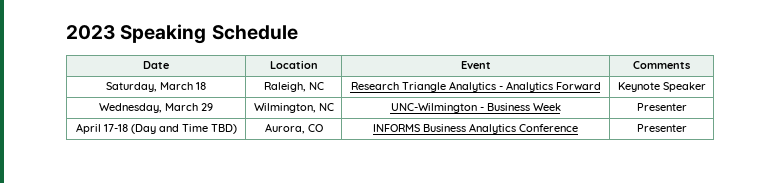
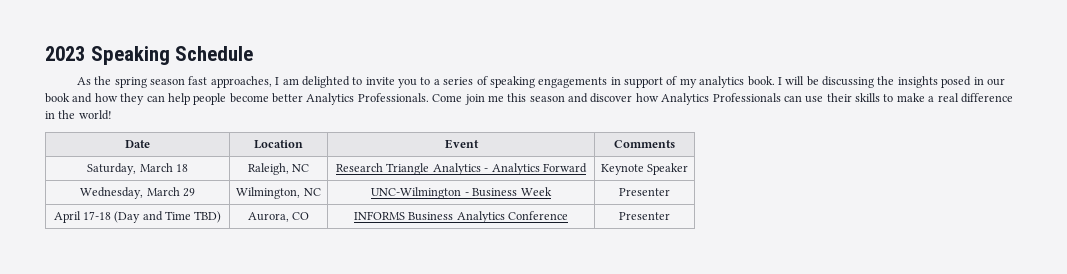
+ As the spring season fast approaches, I am delighted to invite you to a series of speaking engagements in support of my analytics book. I will be discussing the insights posed in our book and how they can help people become better Analytics Professionals. Come join me this season and discover how Analytics Professionals can use their skills to make a real difference in the world!

